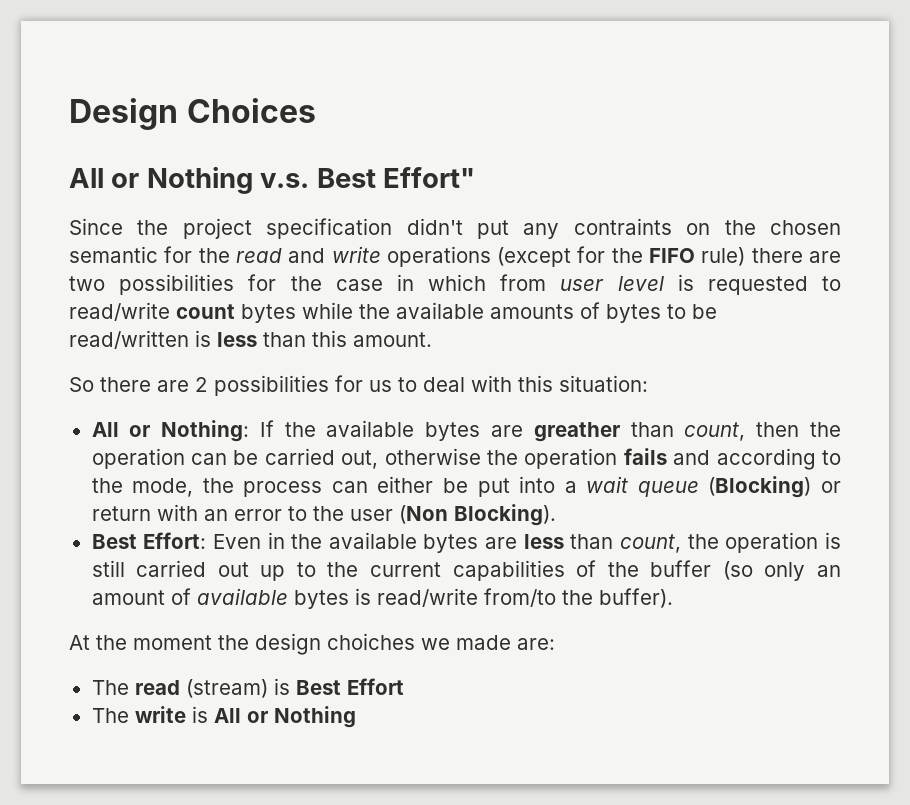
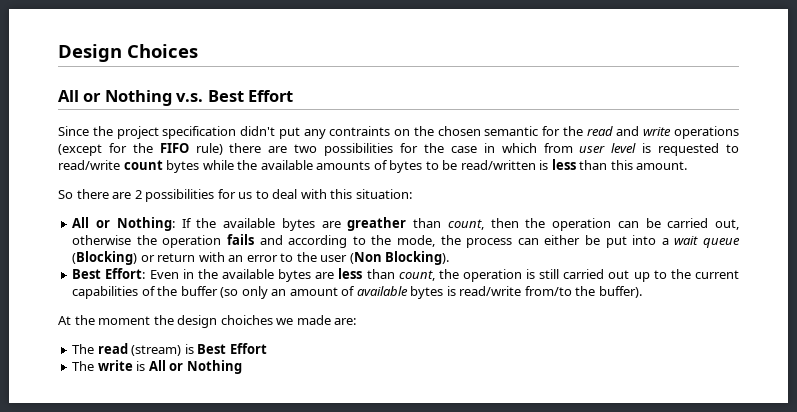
- All or Nothing v.s. Best Effort"
+ All or Nothing v.s. Best Effort

